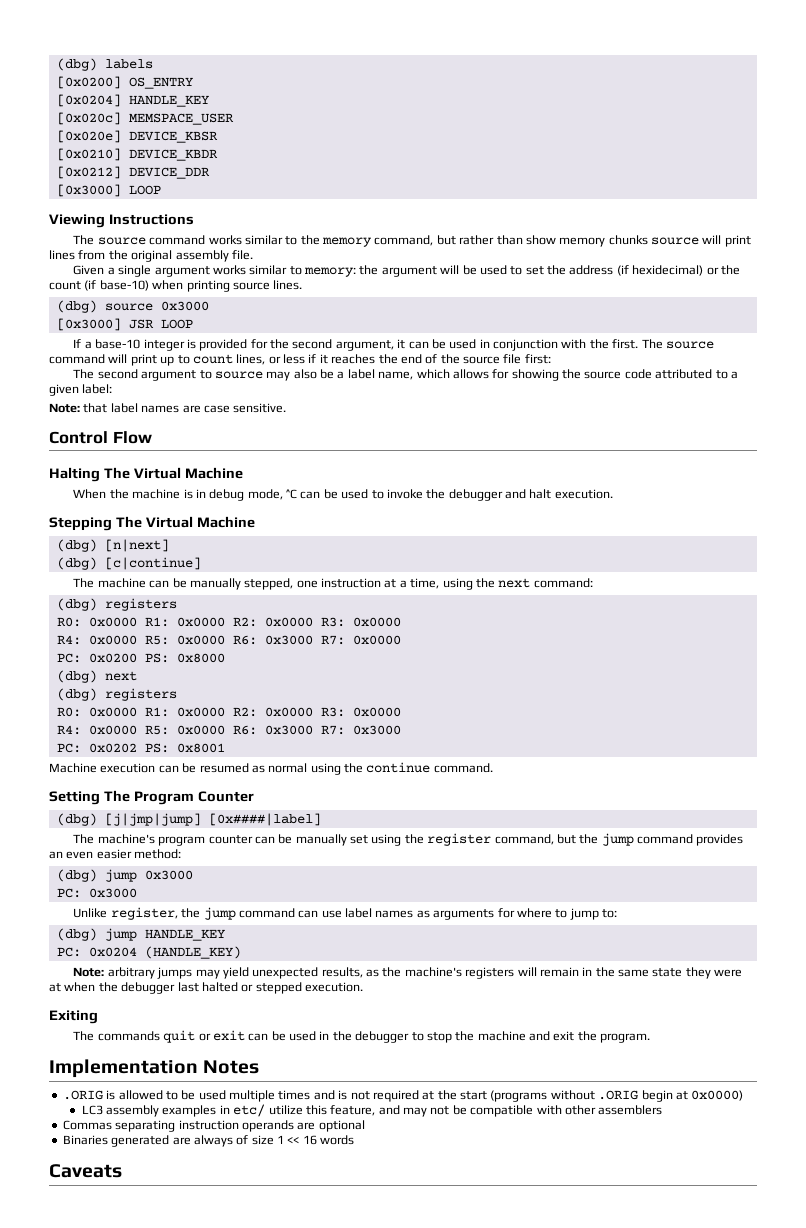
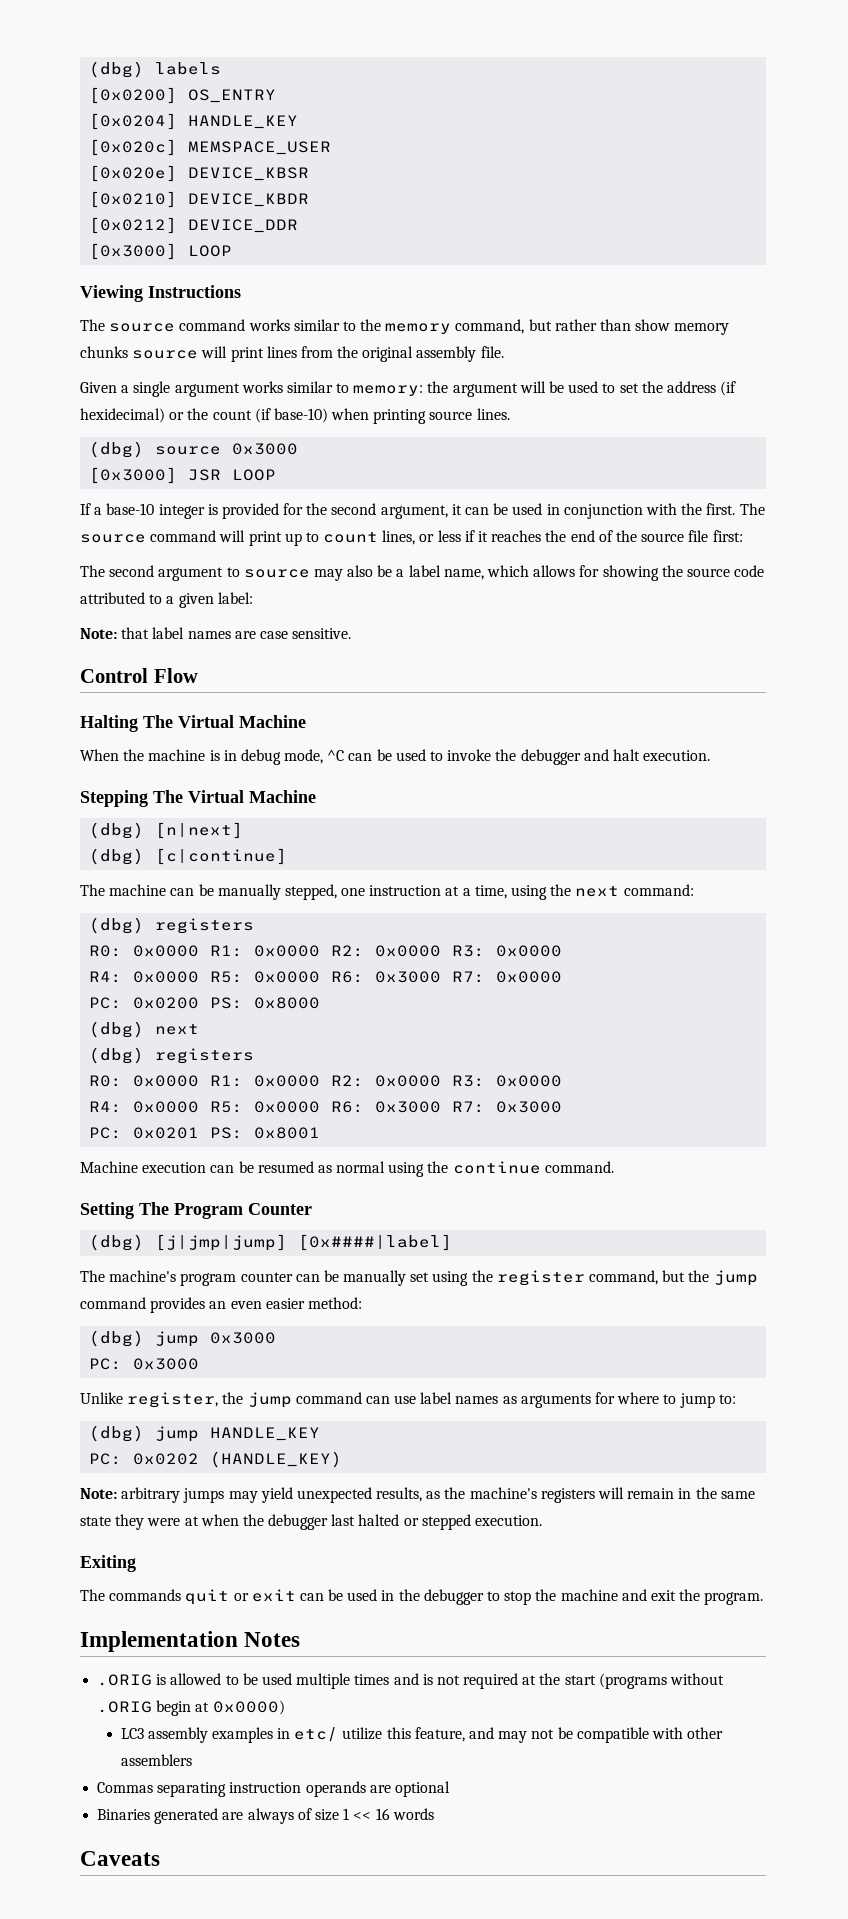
- PC: 0x0202 PS: 0x8001
+ PC: 0x0201 PS: 0x8001
- PC: 0x0204 (HANDLE_KEY)
+ PC: 0x0202 (HANDLE_KEY)

